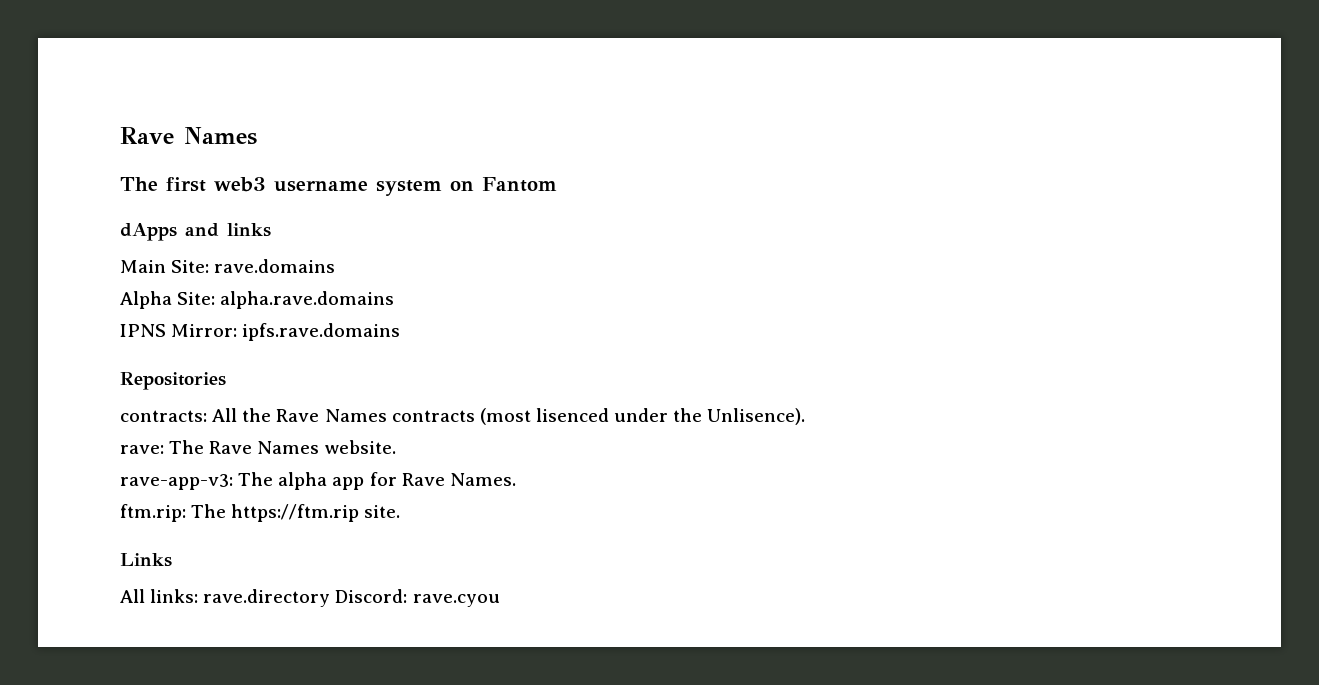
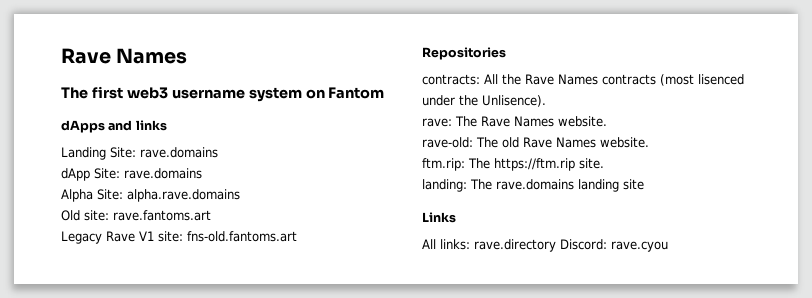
- Main Site: rave.domains
+ Landing Site: rave.domains
+ dApp Site: rave.domains
- IPNS Mirror: ipfs.rave.domains
+ Old site: rave.fantoms.art
+ Legacy Rave V1 site: fns-old.fantoms.art
- rave-app-v3: The alpha app for Rave Names.
+ rave-old: The old Rave Names website.
+ landing: The rave.domains landing site

